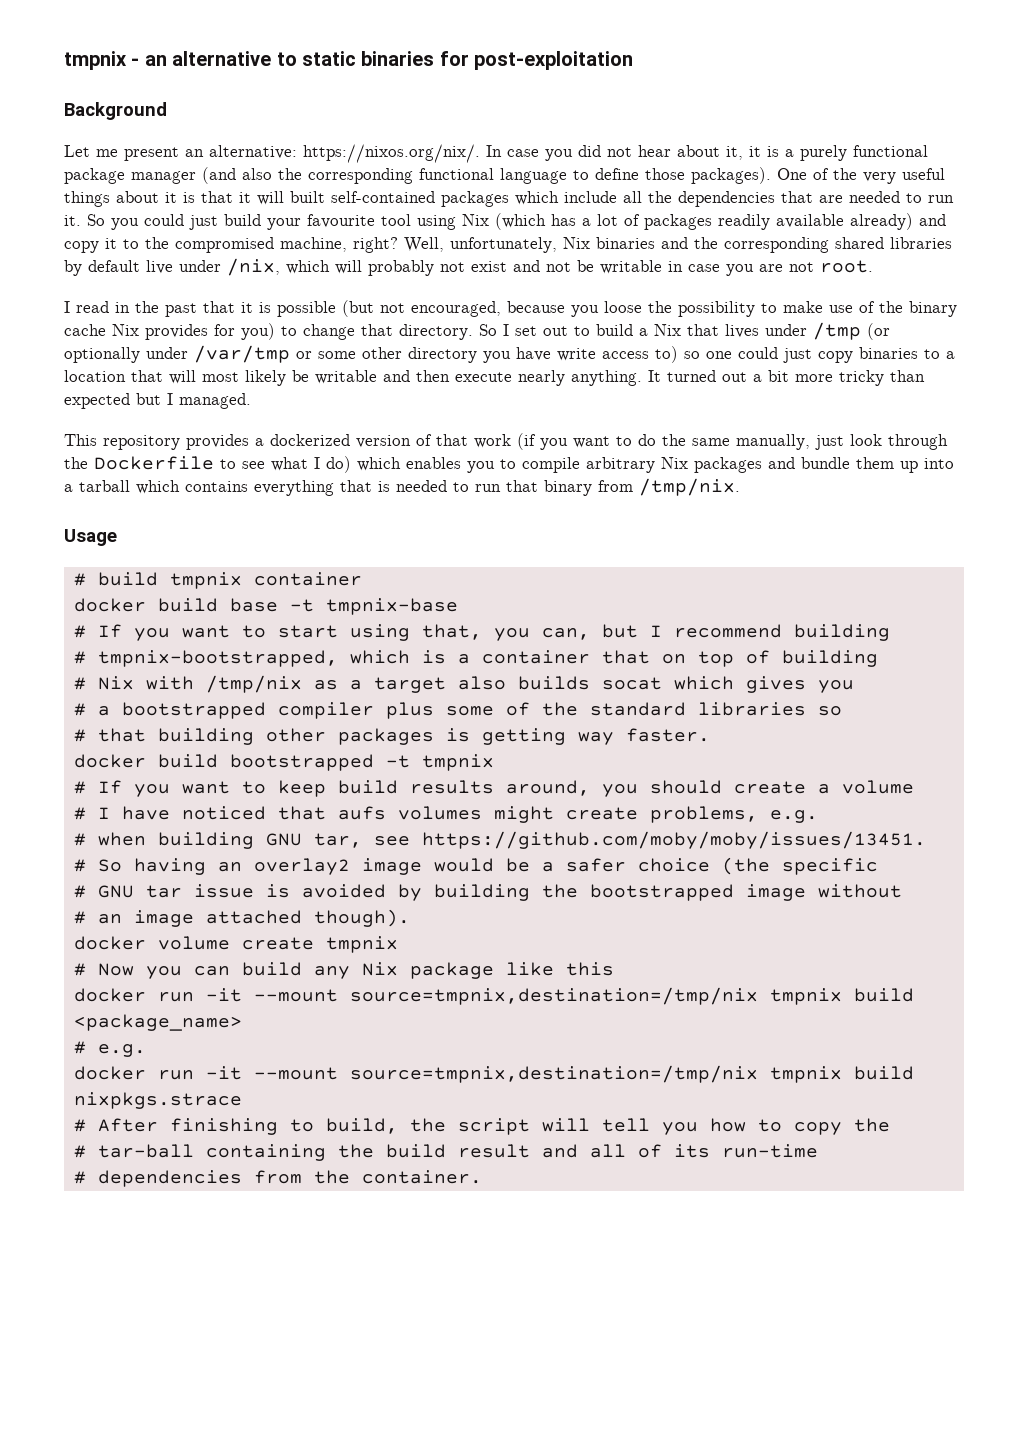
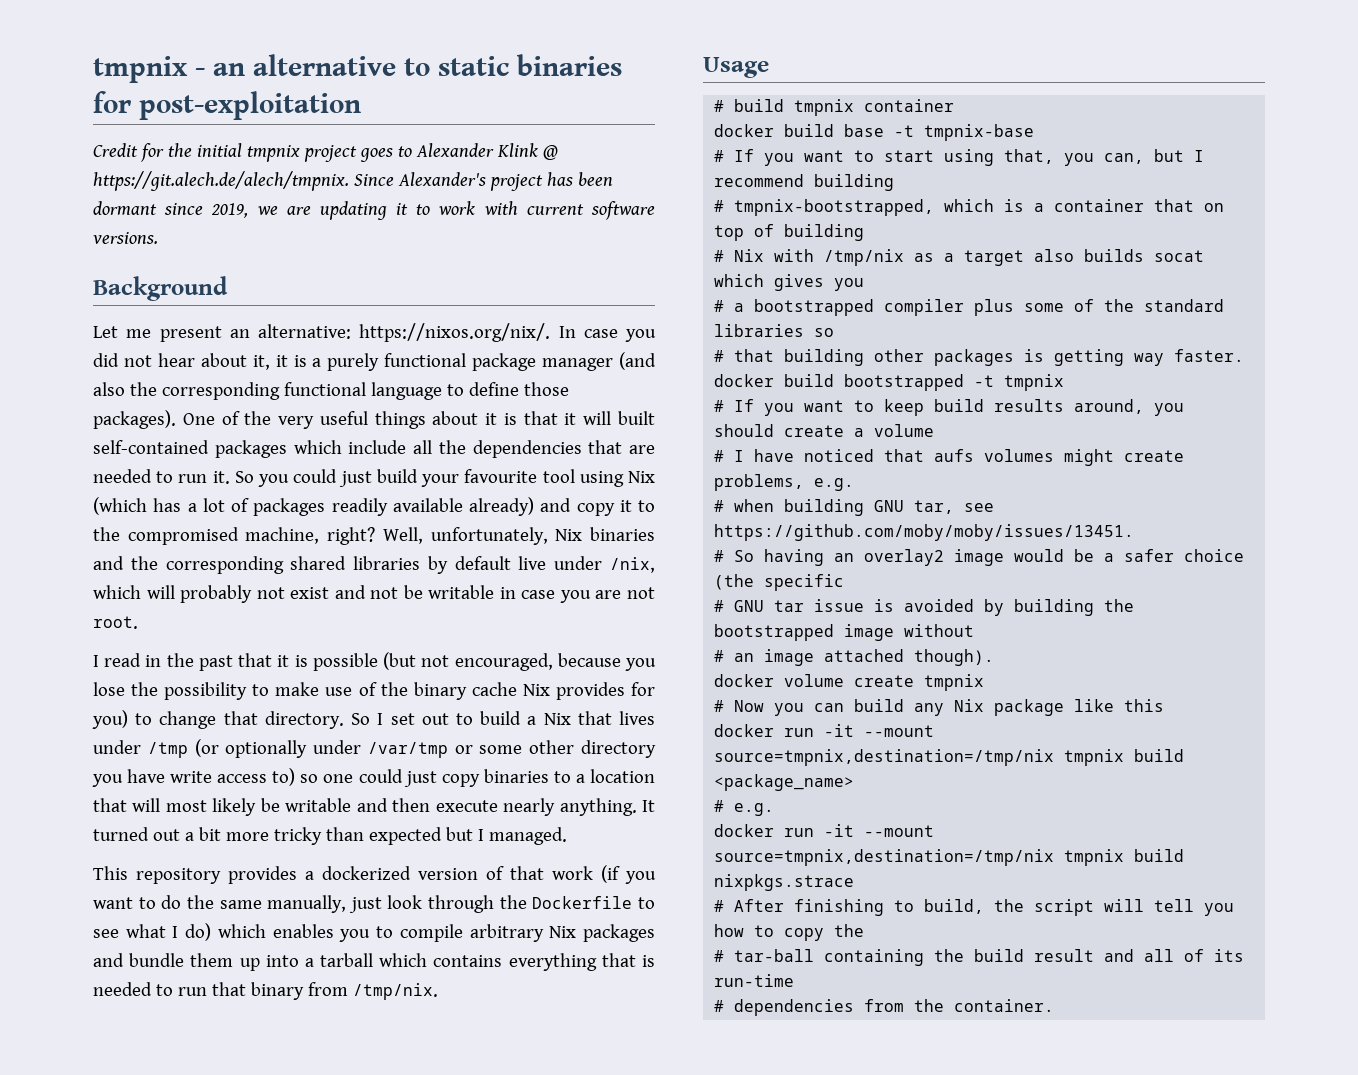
+ Credit for the initial tmpnix project goes to Alexander Klink @ https://git.alech.de/alech/tmpnix. Since Alexander's project has been dormant since 2019, we are updating it to work with current software versions.
- I read in the past that it is possible (but not encouraged, because you loose the possibility to make use of the binary cache Nix provides for you) to change that directory.
+ I read in the past that it is possible (but not encouraged, because you lose the possibility to make use of the binary cache Nix provides for you) to change that directory.

